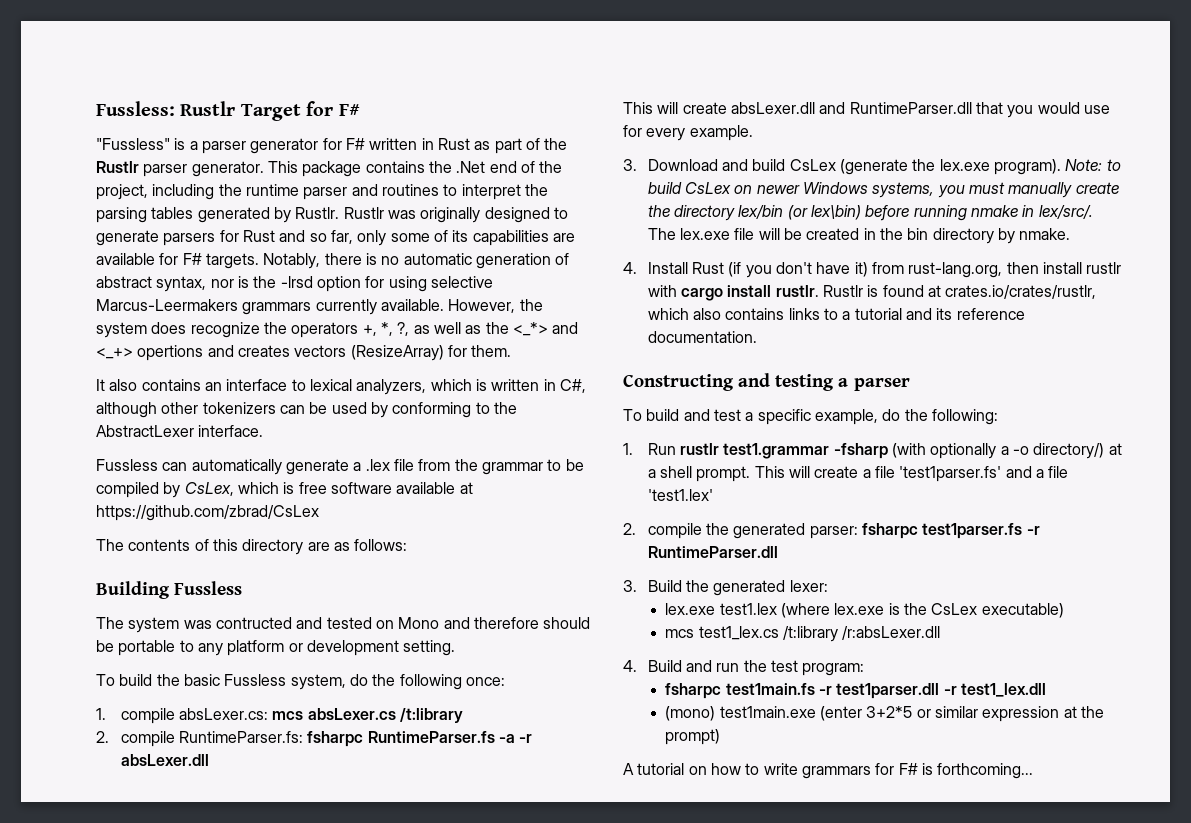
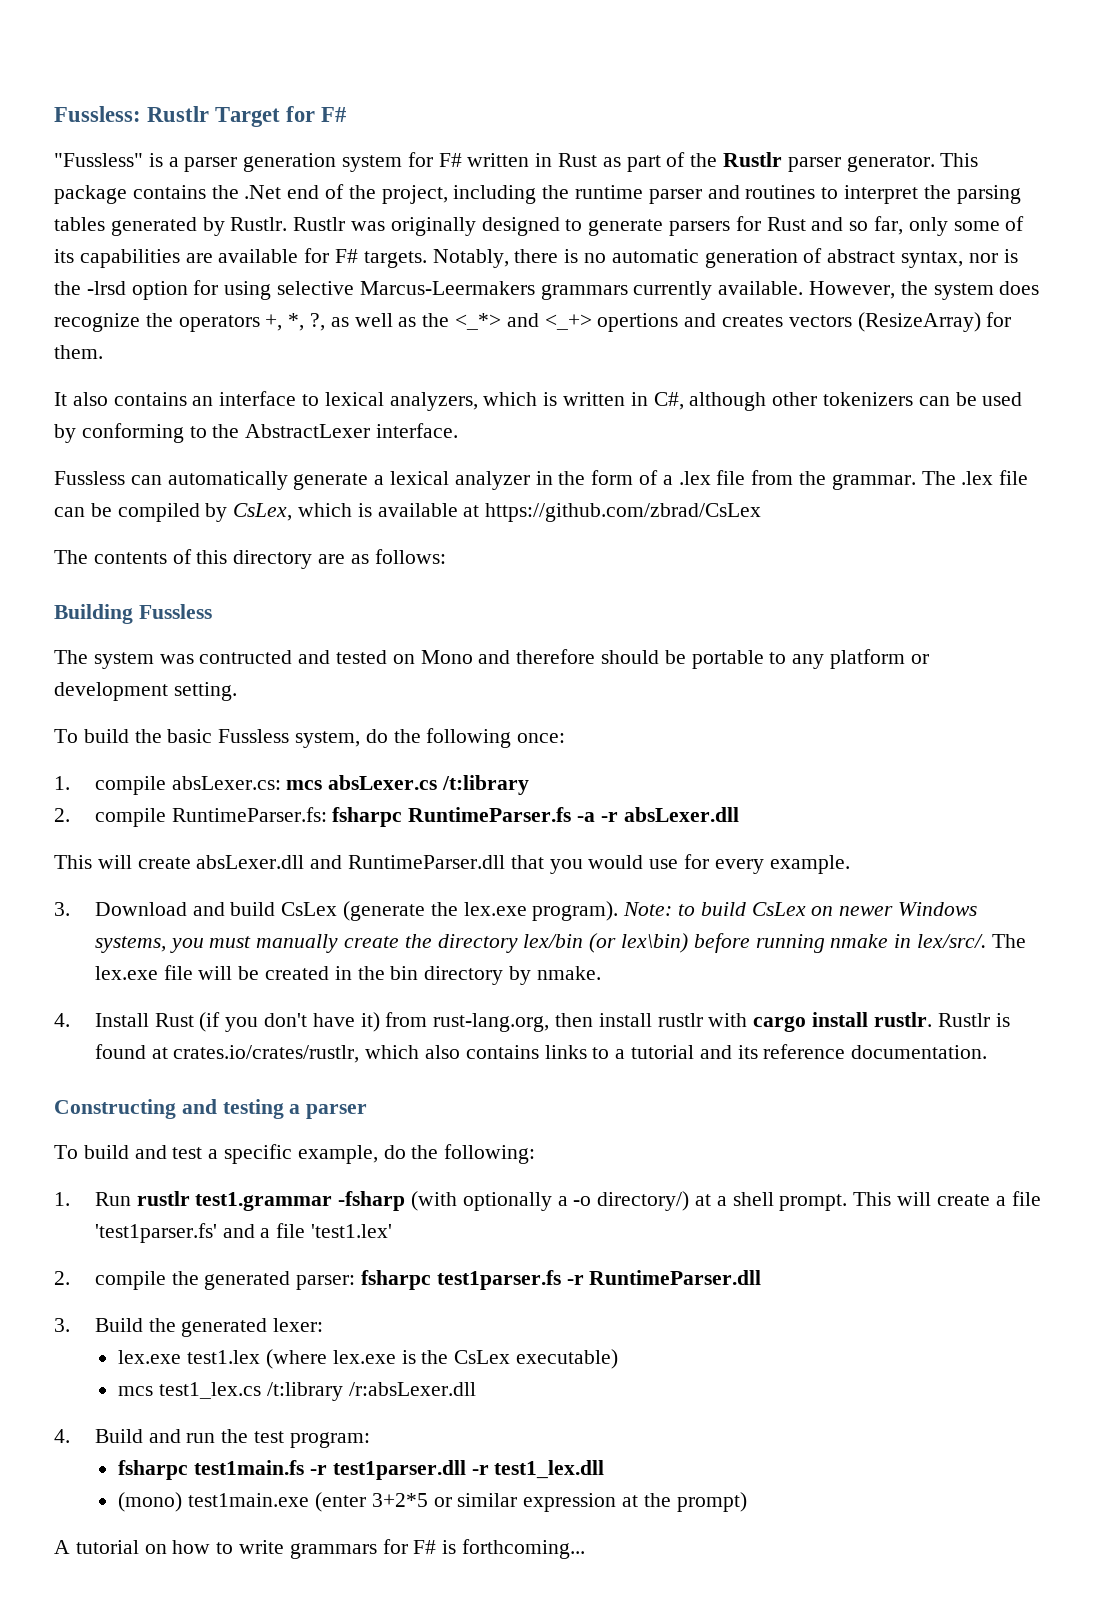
- "Fussless" is a parser generator for F# written in Rust as part of the Rustlr parser generator.
+ "Fussless" is a parser generation system for F# written in Rust as part of the Rustlr parser generator.
- Fussless can automatically generate a .lex file from the grammar to be compiled by CsLex, which is free software available at https://github.com/zbrad/CsLex
+ Fussless can automatically generate a lexical analyzer in the form of a .lex file from the grammar. The .lex file can be compiled by CsLex, which is available at https://github.com/zbrad/CsLex

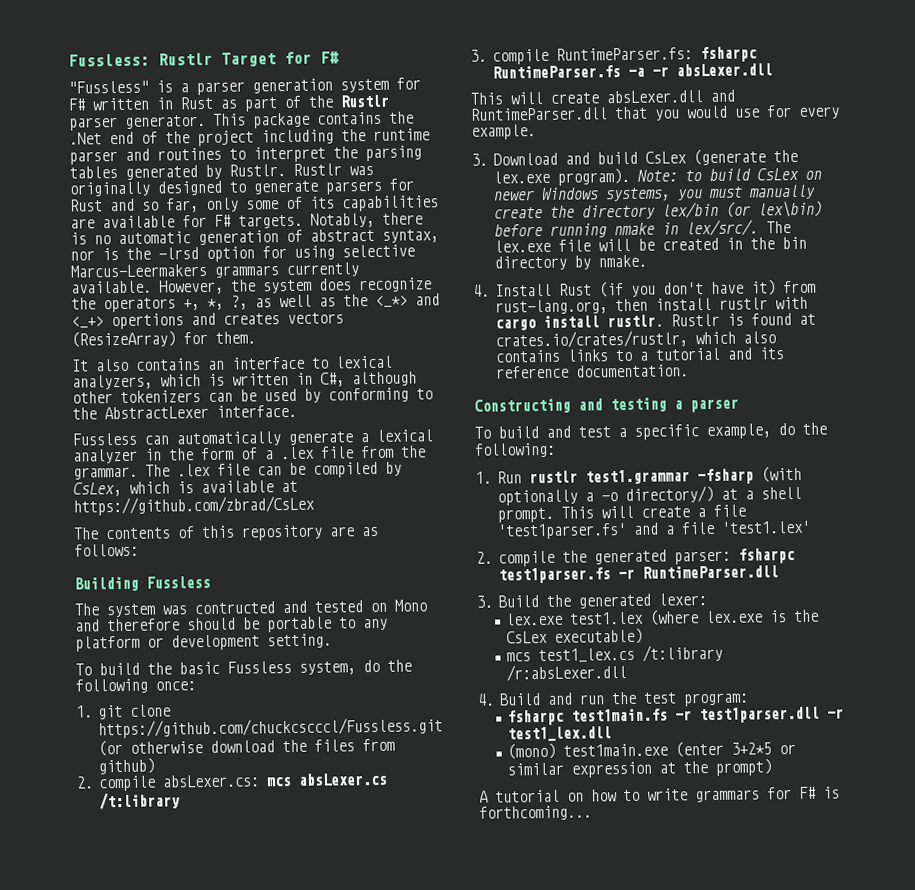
- This package contains the .Net end of the project, including the runtime parser and routines to interpret the parsing tables generated by Rustlr.
+ This package contains the .Net end of the project including the runtime parser and routines to interpret the parsing tables generated by Rustlr.
- The contents of this directory are as follows:
+ The contents of this repository are as follows:
- 1. compile absLexer.cs: mcs absLexer.cs /t:library
+ 1. git clone https://github.com/chuckcscccl/Fussless.git (or otherwise download the files from github)
+ 2. compile absLexer.cs: mcs absLexer.cs /t:library
- 2. compile RuntimeParser.fs: fsharpc RuntimeParser.fs -a -r absLexer.dll
+ 3. compile RuntimeParser.fs: fsharpc RuntimeParser.fs -a -r absLexer.dll

